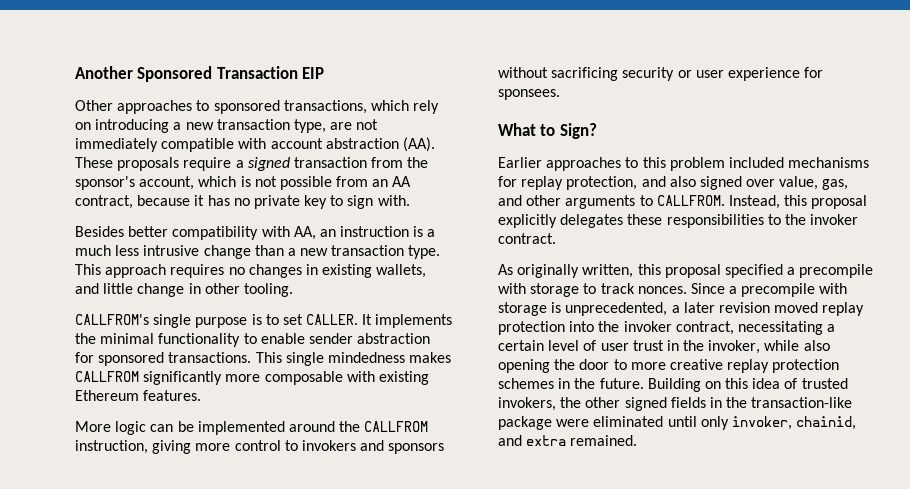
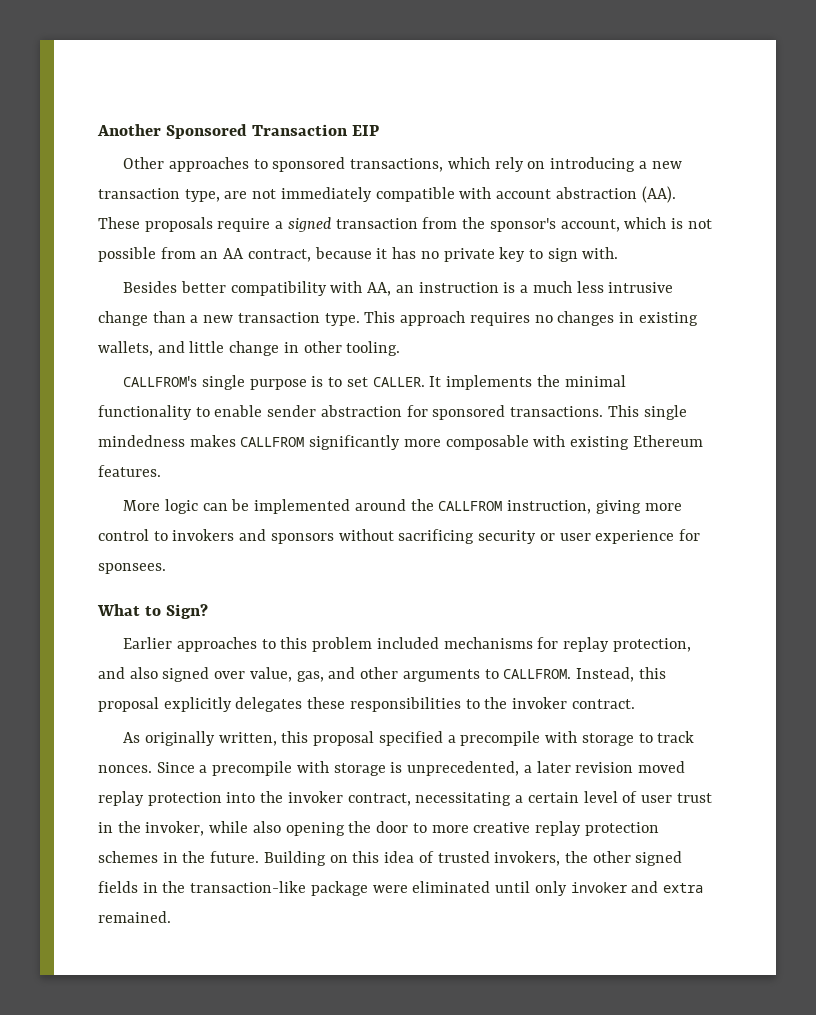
- Building on this idea of trusted invokers, the other signed fields in the transaction-like package were eliminated until only invoker, chainid, and extra remained.
+ Building on this idea of trusted invokers, the other signed fields in the transaction-like package were eliminated until only invoker and extra remained.

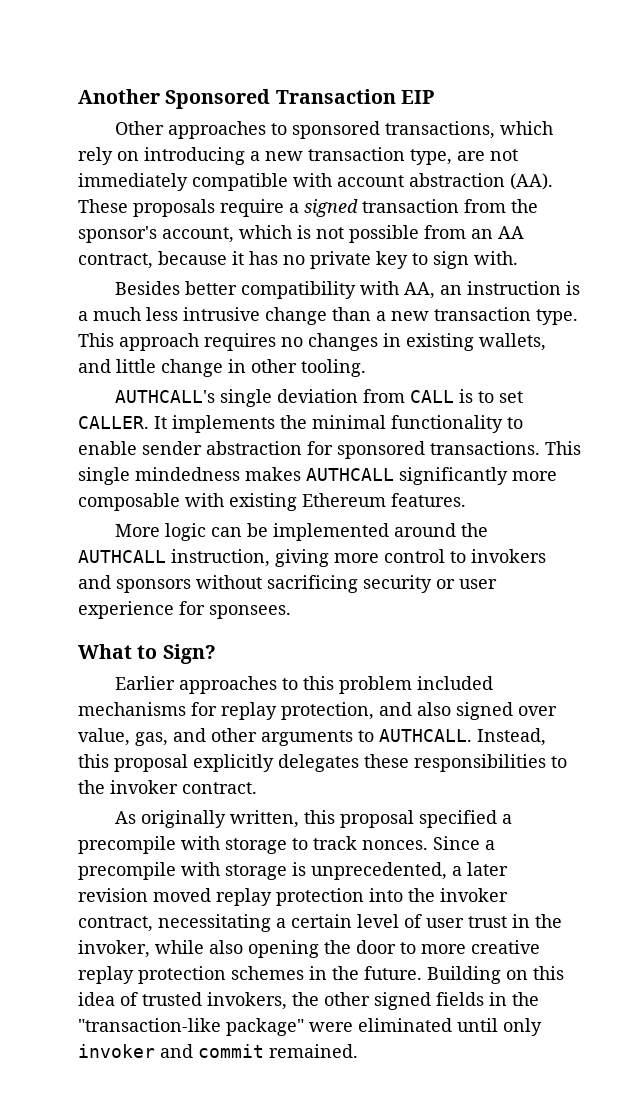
- CALLFROM's single purpose is to set CALLER.
+ AUTHCALL's single deviation from CALL is to set CALLER.
- This single mindedness makes CALLFROM significantly more composable with existing Ethereum features.
+ This single mindedness makes AUTHCALL significantly more composable with existing Ethereum features.
- More logic can be implemented around the CALLFROM instruction, giving more control to invokers and sponsors without sacrificing security or user experience for sponsees.
+ More logic can be implemented around the AUTHCALL instruction, giving more control to invokers and sponsors without sacrificing security or user experience for sponsees.
- Earlier approaches to this problem included mechanisms for replay protection, and also signed over value, gas, and other arguments to CALLFROM.
+ Earlier approaches to this problem included mechanisms for replay protection, and also signed over value, gas, and other arguments to AUTHCALL.
- Building on this idea of trusted invokers, the other signed fields in the transaction-like package were eliminated until only invoker and extra remained.
+ Building on this idea of trusted invokers, the other signed fields in the "transaction-like package" were eliminated until only invoker and commit remained.

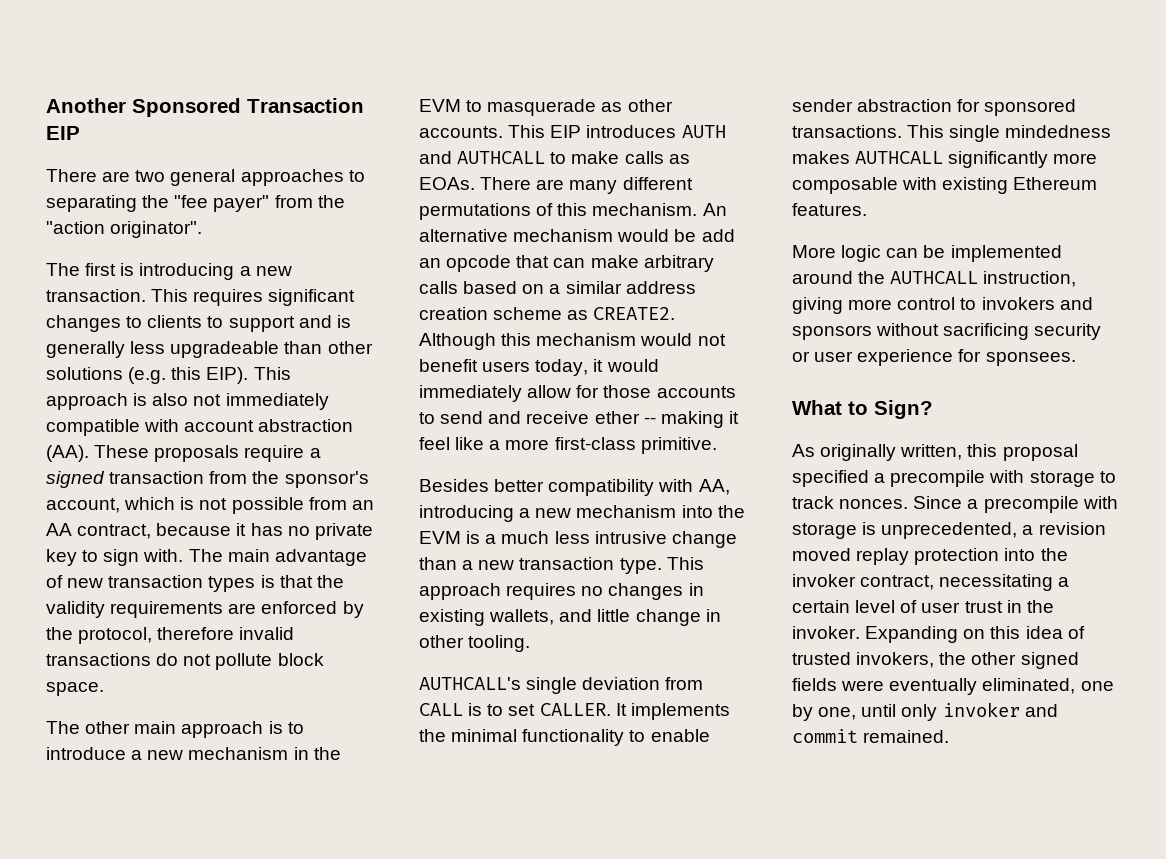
- Other approaches to sponsored transactions, which rely on introducing a new transaction type, are not immediately compatible with account abstraction (AA). These proposals require a signed transaction from the sponsor's account, which is not possible from an AA contract, because it has no private key to sign with.
+ There are two general approaches to separating the "fee payer" from the "action originator".
+ The first is introducing a new transaction. This requires significant changes to clients to support and is generally less upgradeable than other solutions (e.g. this EIP). This approach is also not immediately compatible with account abstraction (AA). These proposals require a signed transaction from the sponsor's account, which is not possible from an AA contract, because it has no private key to sign with. The main advantage of new transaction types is that the validity requirements are enforced by the protocol, therefore invalid transactions do not pollute block space.
+ The other main approach is to introduce a new mechanism in the EVM to masquerade as other accounts. This EIP introduces AUTH and AUTHCALL to make calls as EOAs. There are many different permutations of this mechanism. An alternative mechanism would be add an opcode that can make arbitrary calls based on a similar address creation scheme as CREATE2. Although this mechanism would not benefit users today, it would immediately allow for those accounts to send and receive ether -- making it feel like a more first-class primitive.
- Besides better compatibility with AA, an instruction is a much less intrusive change than a new transaction type.
+ Besides better compatibility with AA, introducing a new mechanism into the EVM is a much less intrusive change than a new transaction type.
- Earlier approaches to this problem included mechanisms for replay protection, and also signed over value, gas, and other arguments to AUTHCALL. Instead, this proposal explicitly delegates these responsibilities to the invoker contract.
- Since a precompile with storage is unprecedented, a later revision moved replay protection into the invoker contract, necessitating a certain level of user trust in the invoker, while also opening the door to more creative replay protection schemes in the future. Building on this idea of trusted invokers, the other signed fields in the "transaction-like package" were eliminated until only invoker and commit remained.
+ Since a precompile with storage is unprecedented, a revision moved replay protection into the invoker contract, necessitating a certain level of user trust in the invoker. Expanding on this idea of trusted invokers, the other signed fields were eventually eliminated, one by one, until only invoker and commit remained.

